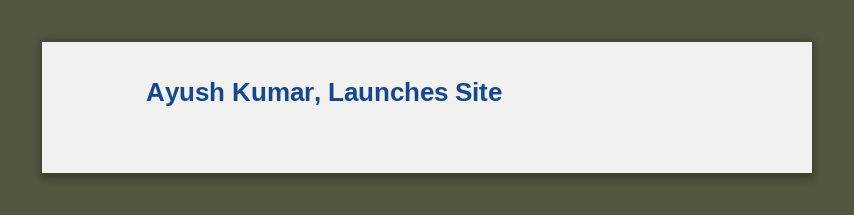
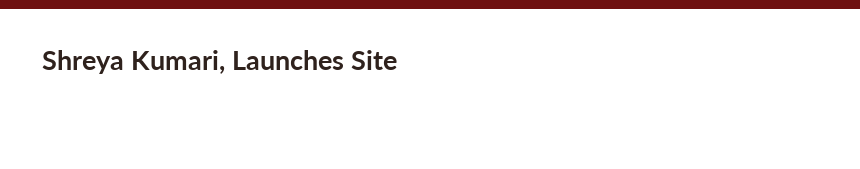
- Ayush Kumar, Launches Site
+ Shreya Kumari, Launches Site

